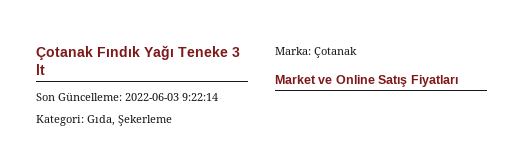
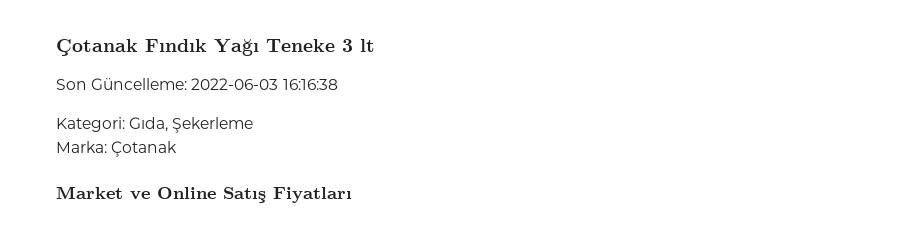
- Son Güncelleme: 2022-06-03 9:22:14
+ Son Güncelleme: 2022-06-03 16:16:38

